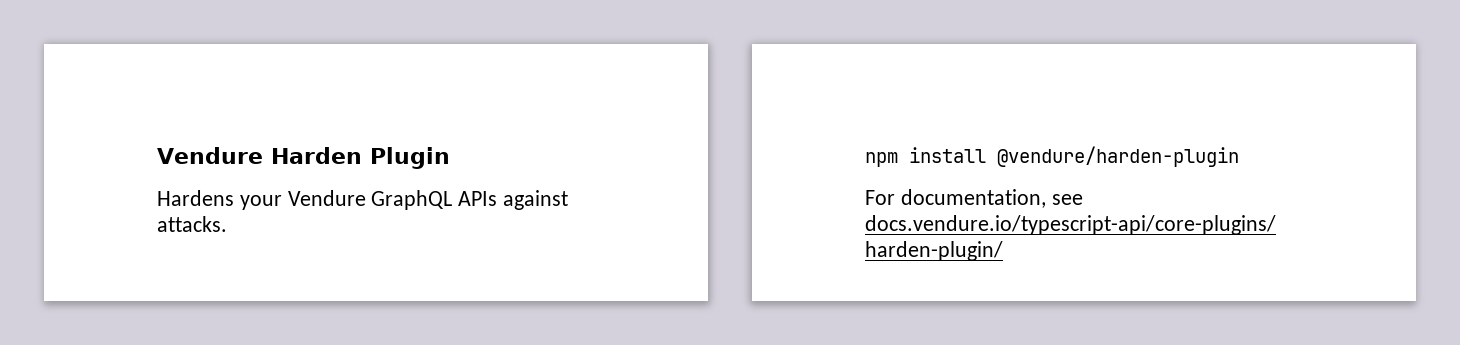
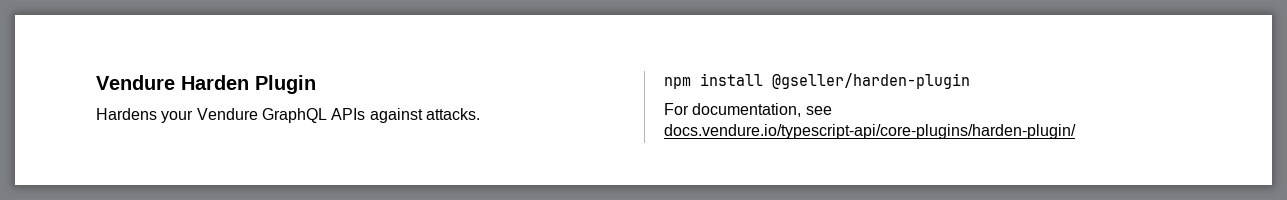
- npm install @vendure/harden-plugin
+ npm install @gseller/harden-plugin

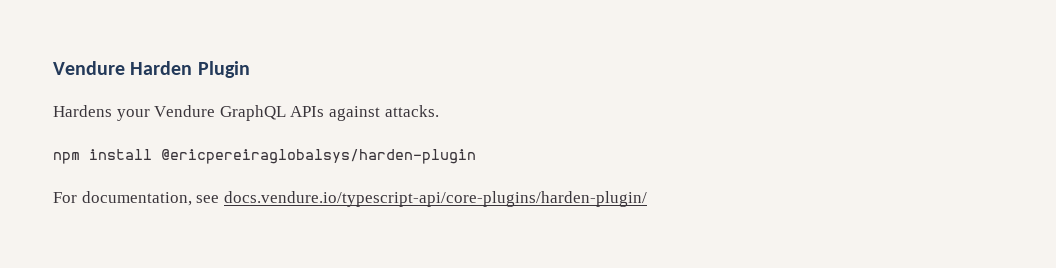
- npm install @gseller/harden-plugin
+ npm install @ericpereiraglobalsys/harden-plugin

